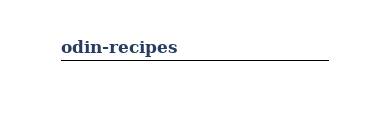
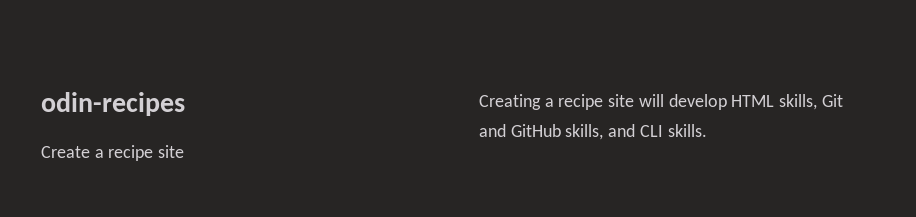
+ Create a recipe site
+ Creating a recipe site will develop HTML skills, Git and GitHub skills, and CLI skills.

